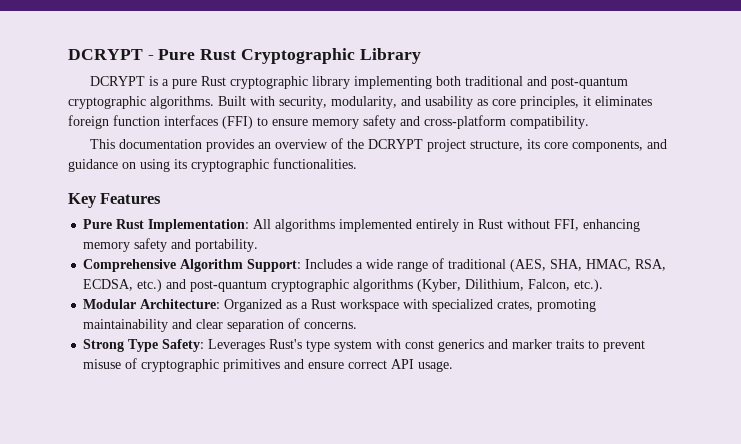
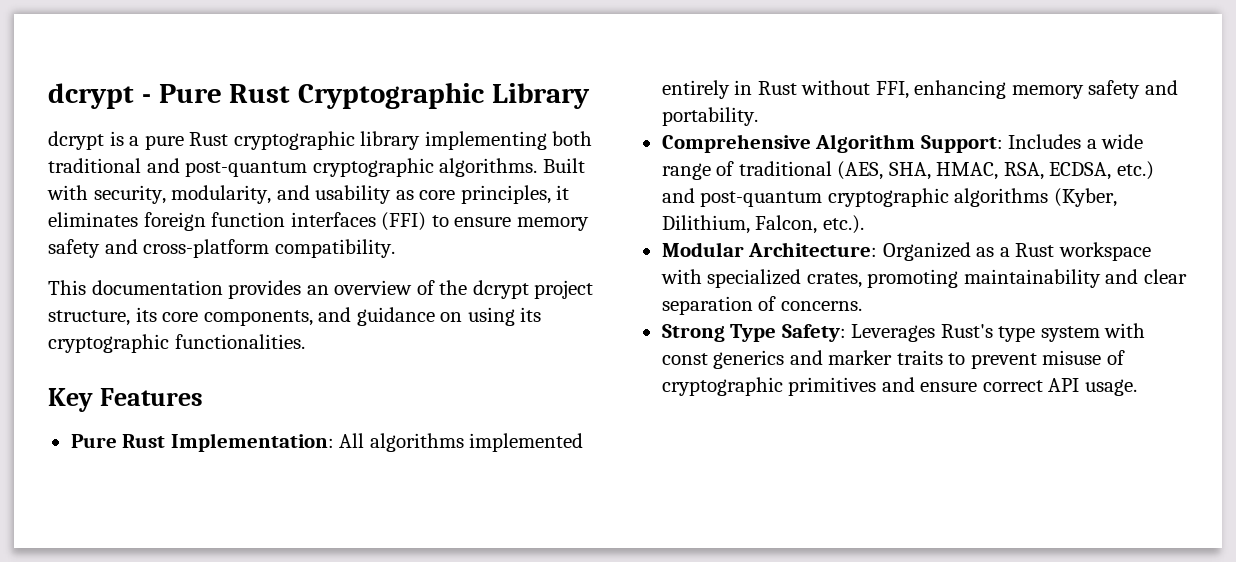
- DCRYPT - Pure Rust Cryptographic Library
+ dcrypt - Pure Rust Cryptographic Library
- DCRYPT is a pure Rust cryptographic library implementing both traditional and post-quantum cryptographic algorithms.
+ dcrypt is a pure Rust cryptographic library implementing both traditional and post-quantum cryptographic algorithms.
- This documentation provides an overview of the DCRYPT project structure, its core components, and guidance on using its cryptographic functionalities.
+ This documentation provides an overview of the dcrypt project structure, its core components, and guidance on using its cryptographic functionalities.

